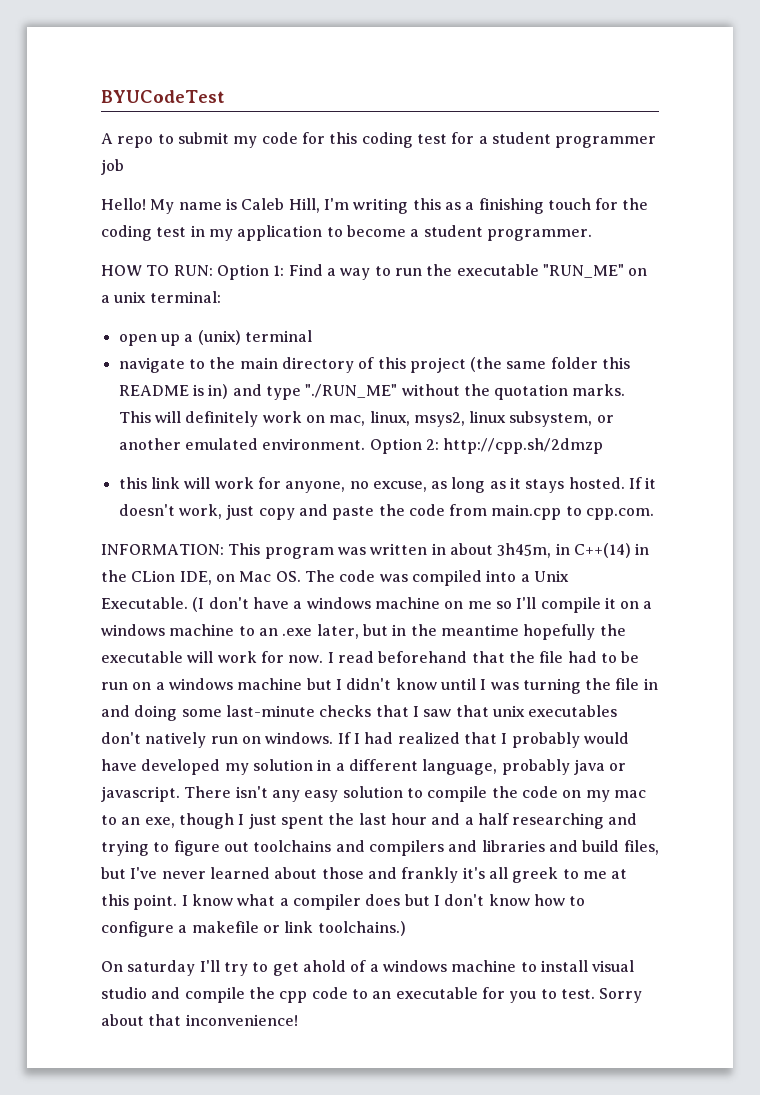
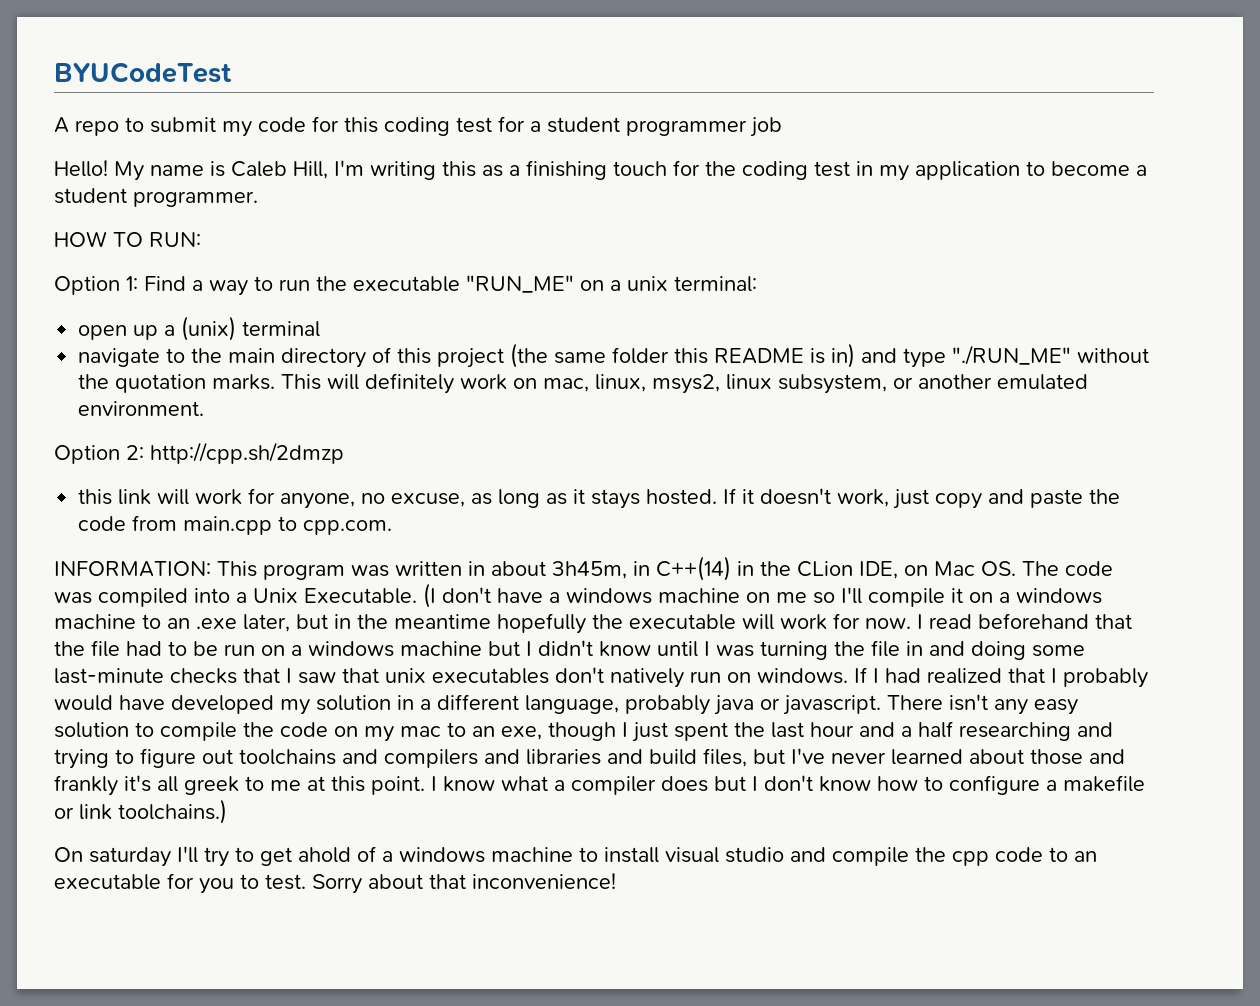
- HOW TO RUN: Option 1: Find a way to run the executable "RUN_ME" on a unix terminal:
+ HOW TO RUN:
+ Option 1: Find a way to run the executable "RUN_ME" on a unix terminal:
- This will definitely work on mac, linux, msys2, linux subsystem, or another emulated environment. Option 2: http://cpp.sh/2dmzp
+ This will definitely work on mac, linux, msys2, linux subsystem, or another emulated environment.
+ Option 2: http://cpp.sh/2dmzp

